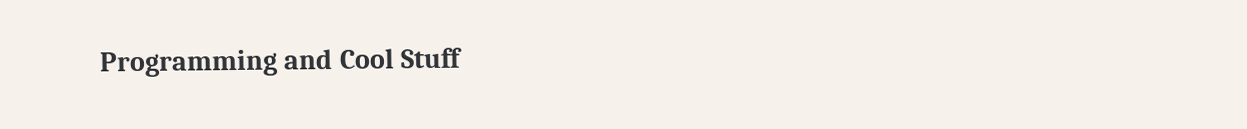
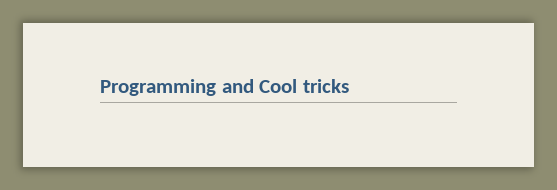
- Programming and Cool Stuff
+ Programming and Cool tricks

